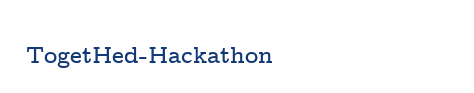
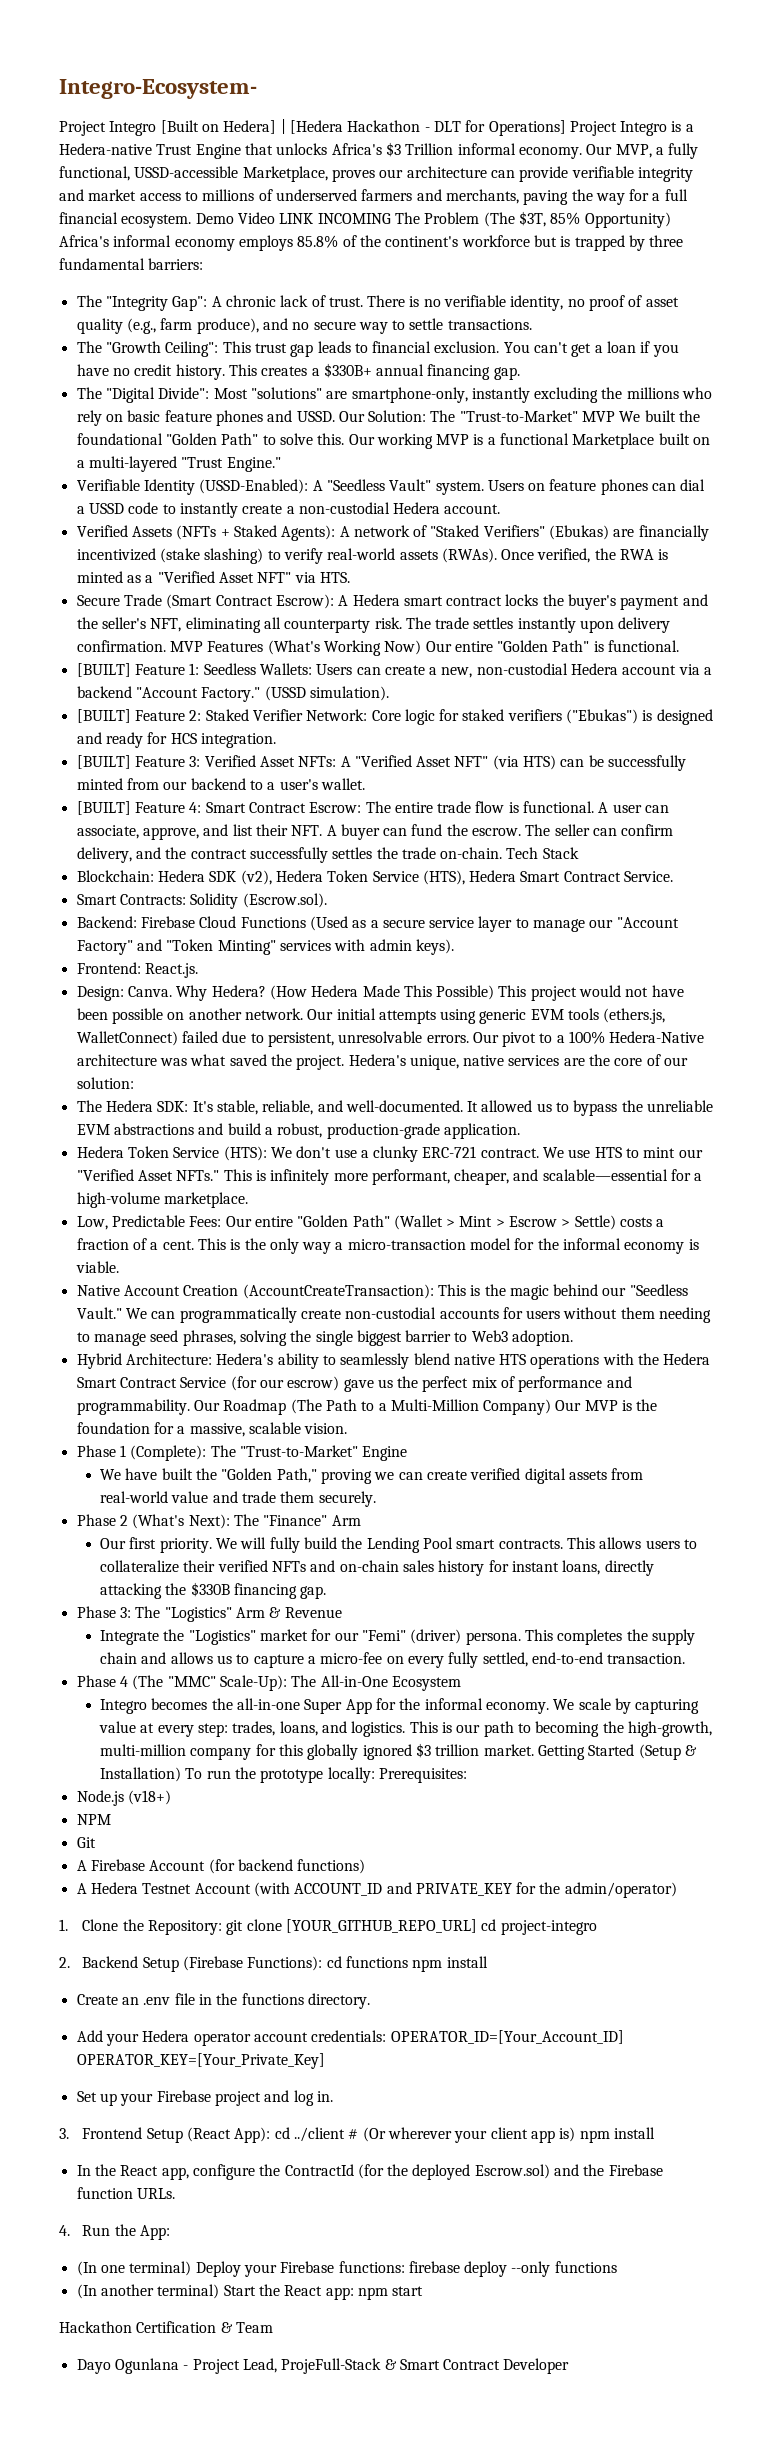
- TogetHed-Hackathon
+ Integro-Ecosystem-
+ Project Integro [Built on Hedera] | [Hedera Hackathon - DLT for Operations] Project Integro is a Hedera-native Trust Engine that unlocks Africa's $3 Trillion informal economy. Our MVP, a fully functional, USSD-accessible Marketplace, proves our architecture can provide verifiable integrity and market access to millions of underserved farmers and merchants, paving the way for a full financial ecosystem. Demo Video LINK INCOMING The Problem (The $3T, 85% Opportunity) Africa's informal economy employs 85.8% of the continent's workforce but is trapped by three fundamental barriers:
+ The "Integrity Gap": A chronic lack of trust. There is no verifiable identity, no proof of asset quality (e.g., farm produce), and no secure way to settle transactions.
+ The "Growth Ceiling": This trust gap leads to financial exclusion. You can't get a loan if you have no credit history. This creates a $330B+ annual financing gap.
+ The "Digital Divide": Most "solutions" are smartphone-only, instantly excluding the millions who rely on basic feature phones and USSD. Our Solution: The "Trust-to-Market" MVP We built the foundational "Golden Path" to solve this. Our working MVP is a functional Marketplace built on a multi-layered "Trust Engine."
+ Verifiable Identity (USSD-Enabled): A "Seedless Vault" system. Users on feature phones can dial a USSD code to instantly create a non-custodial Hedera account.
+ Verified Assets (NFTs + Staked Agents): A network of "Staked Verifiers" (Ebukas) are financially incentivized (stake slashing) to verify real-world assets (RWAs). Once verified, the RWA is minted as a "Verified Asset NFT" via HTS.
+ Secure Trade (Smart Contract Escrow): A Hedera smart contract locks the buyer's payment and the seller's NFT, eliminating all counterparty risk. The trade settles instantly upon delivery confirmation. MVP Features (What's Working Now) Our entire "Golden Path" is functional.
+ [BUILT] Feature 1: Seedless Wallets: Users can create a new, non-custodial Hedera account via a backend "Account Factory." (USSD simulation).
+ [BUILT] Feature 2: Staked Verifier Network: Core logic for staked verifiers ("Ebukas") is designed and ready for HCS integration.
+ [BUILT] Feature 3: Verified Asset NFTs: A "Verified Asset NFT" (via HTS) can be successfully minted from our backend to a user's wallet.
+ [BUILT] Feature 4: Smart Contract Escrow: The entire trade flow is functional. A user can associate, approve, and list their NFT. A buyer can fund the escrow. The seller can confirm delivery, and the contract successfully settles the trade on-chain. Tech Stack
+ Blockchain: Hedera SDK (v2), Hedera Token Service (HTS), Hedera Smart Contract Service.
+ Smart Contracts: Solidity (Escrow.sol).
+ Backend: Firebase Cloud Functions (Used as a secure service layer to manage our "Account Factory" and "Token Minting" services with admin keys).
+ Frontend: React.js.
+ Design: Canva. Why Hedera? (How Hedera Made This Possible) This project would not have been possible on another network. Our initial attempts using generic EVM tools (ethers.js, WalletConnect) failed due to persistent, unresolvable errors. Our pivot to a 100% Hedera-Native architecture was what saved the project. Hedera's unique, native services are the core of our solution:
+ The Hedera SDK: It's stable, reliable, and well-documented. It allowed us to bypass the unreliable EVM abstractions and build a robust, production-grade application.
+ Hedera Token Service (HTS): We don't use a clunky ERC-721 contract. We use HTS to mint our "Verified Asset NFTs." This is infinitely more performant, cheaper, and scalable—essential for a high-volume marketplace.
+ Low, Predictable Fees: Our entire "Golden Path" (Wallet > Mint > Escrow > Settle) costs a fraction of a cent. This is the only way a micro-transaction model for the informal economy is viable.
+ Native Account Creation (AccountCreateTransaction): This is the magic behind our "Seedless Vault." We can programmatically create non-custodial accounts for users without them needing to manage seed phrases, solving the single biggest barrier to Web3 adoption.
+ Hybrid Architecture: Hedera's ability to seamlessly blend native HTS operations with the Hedera Smart Contract Service (for our escrow) gave us the perfect mix of performance and programmability. Our Roadmap (The Path to a Multi-Million Company) Our MVP is the foundation for a massive, scalable vision.
+ Phase 1 (Complete): The "Trust-to-Market" Engine
+ We have built the "Golden Path," proving we can create verified digital assets from real-world value and trade them securely.
+ Phase 2 (What's Next): The "Finance" Arm
+ Our first priority. We will fully build the Lending Pool smart contracts. This allows users to collateralize their verified NFTs and on-chain sales history for instant loans, directly attacking the $330B financing gap.
+ Phase 3: The "Logistics" Arm & Revenue
+ Integrate the "Logistics" market for our "Femi" (driver) persona. This completes the supply chain and allows us to capture a micro-fee on every fully settled, end-to-end transaction.
+ Phase 4 (The "MMC" Scale-Up): The All-in-One Ecosystem
+ Integro becomes the all-in-one Super App for the informal economy. We scale by capturing value at every step: trades, loans, and logistics. This is our path to becoming the high-growth, multi-million company for this globally ignored $3 trillion market. Getting Started (Setup & Installation) To run the prototype locally: Prerequisites:
+ Node.js (v18+)
+ NPM
+ Git
+ A Firebase Account (for backend functions)
+ A Hedera Testnet Account (with ACCOUNT_ID and PRIVATE_KEY for the admin/operator)
+ 1. Clone the Repository: git clone [YOUR_GITHUB_REPO_URL] cd project-integro
+ 2. Backend Setup (Firebase Functions): cd functions npm install
+ Create an .env file in the functions directory.
+ Add your Hedera operator account credentials: OPERATOR_ID=[Your_Account_ID] OPERATOR_KEY=[Your_Private_Key]
+ Set up your Firebase project and log in.
+ 3. Frontend Setup (React App): cd ../client # (Or wherever your client app is) npm install
+ In the React app, configure the ContractId (for the deployed Escrow.sol) and the Firebase function URLs.
+ 4. Run the App:
+ (In one terminal) Deploy your Firebase functions: firebase deploy --only functions
+ (In another terminal) Start the React app: npm start
+ Hackathon Certification & Team
+ Dayo Ogunlana - Project Lead, ProjeFull-Stack & Smart Contract Developer

